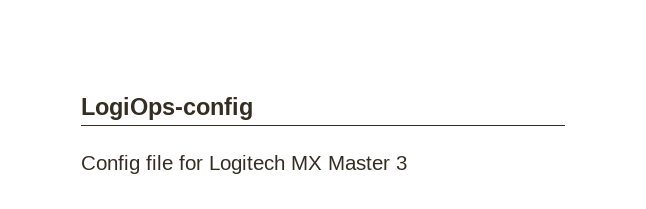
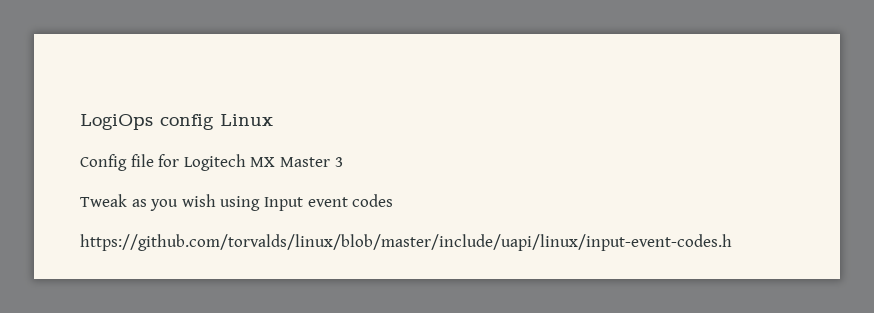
- LogiOps-config
+ LogiOps config Linux
+ Tweak as you wish using Input event codes
+ https://github.com/torvalds/linux/blob/master/include/uapi/linux/input-event-codes.h

